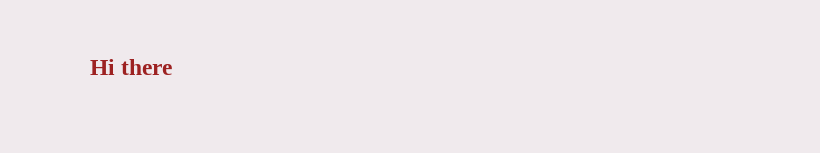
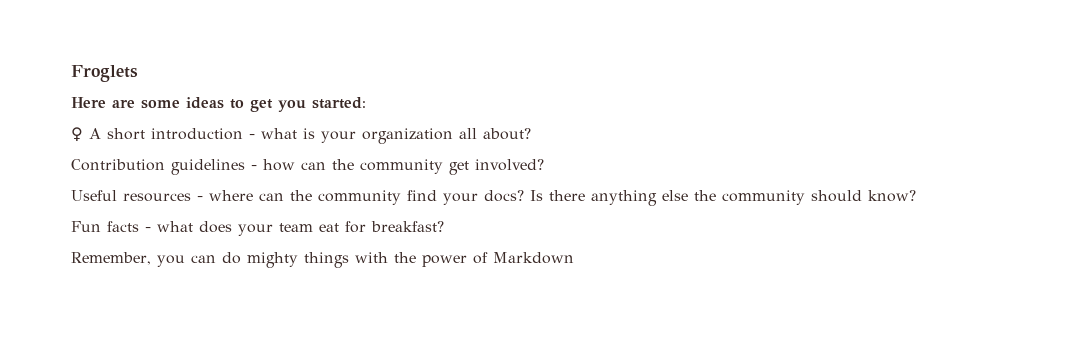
- Hi there
+ Froglets
+ Here are some ideas to get you started:
+ ♀ A short introduction - what is your organization all about?
+ Contribution guidelines - how can the community get involved?
+ Useful resources - where can the community find your docs? Is there anything else the community should know?
+ Fun facts - what does your team eat for breakfast?
+ Remember, you can do mighty things with the power of Markdown

